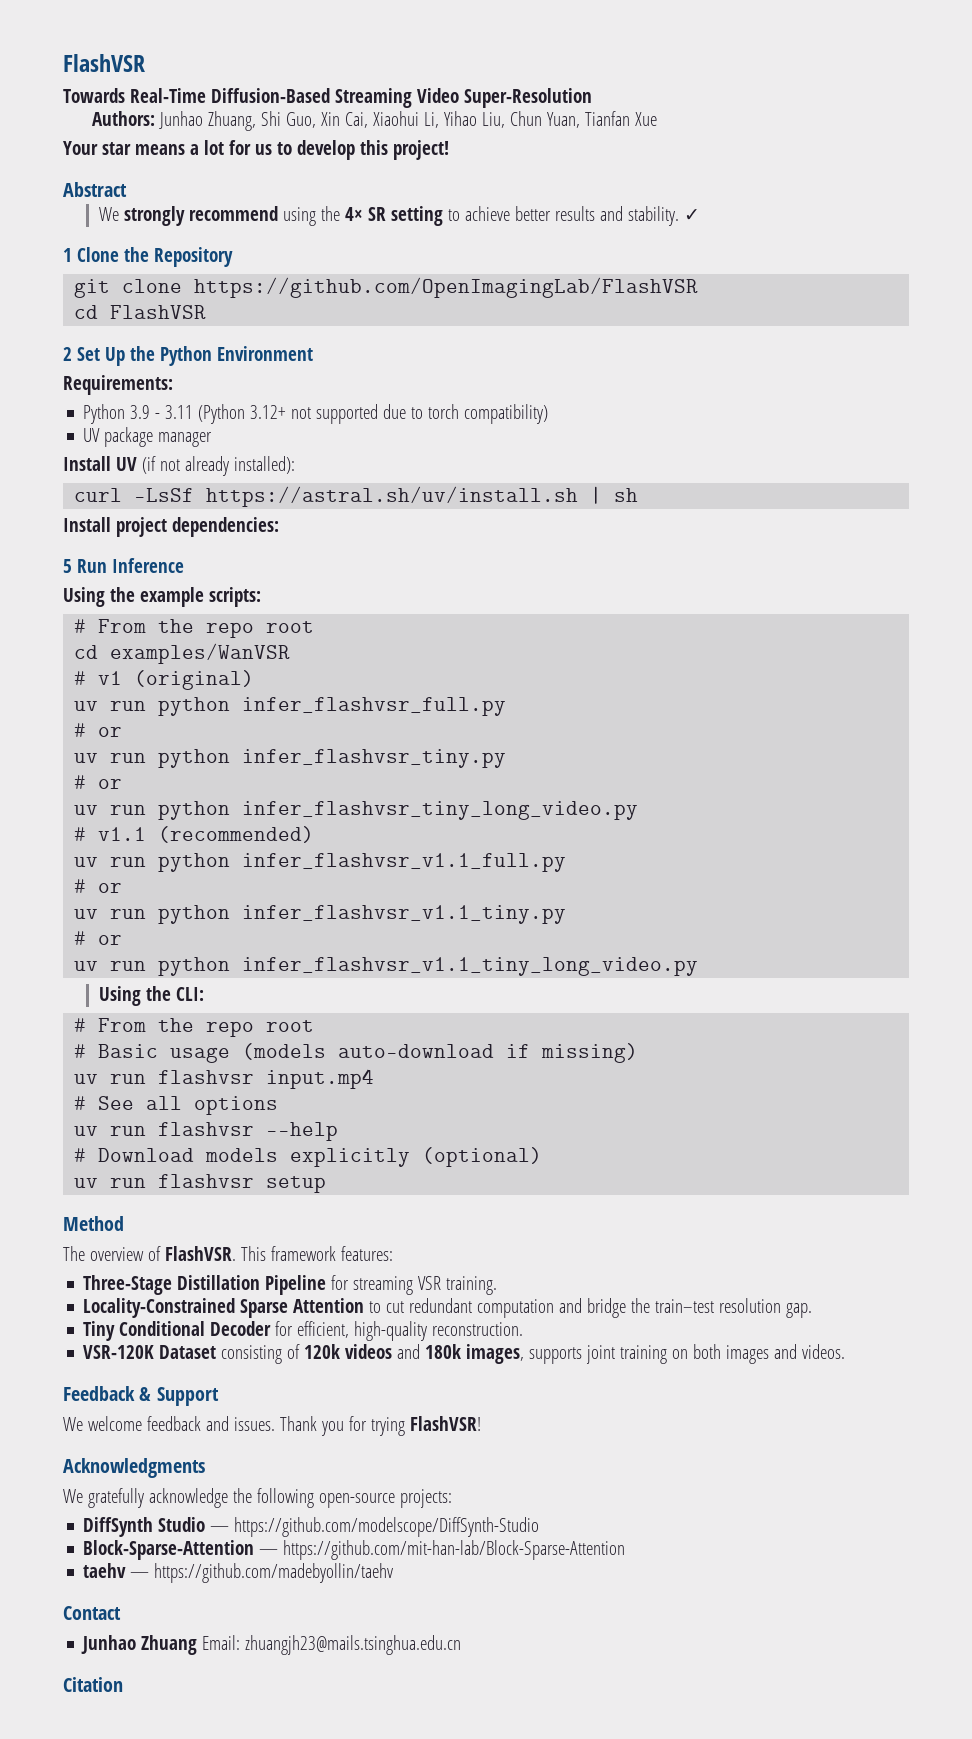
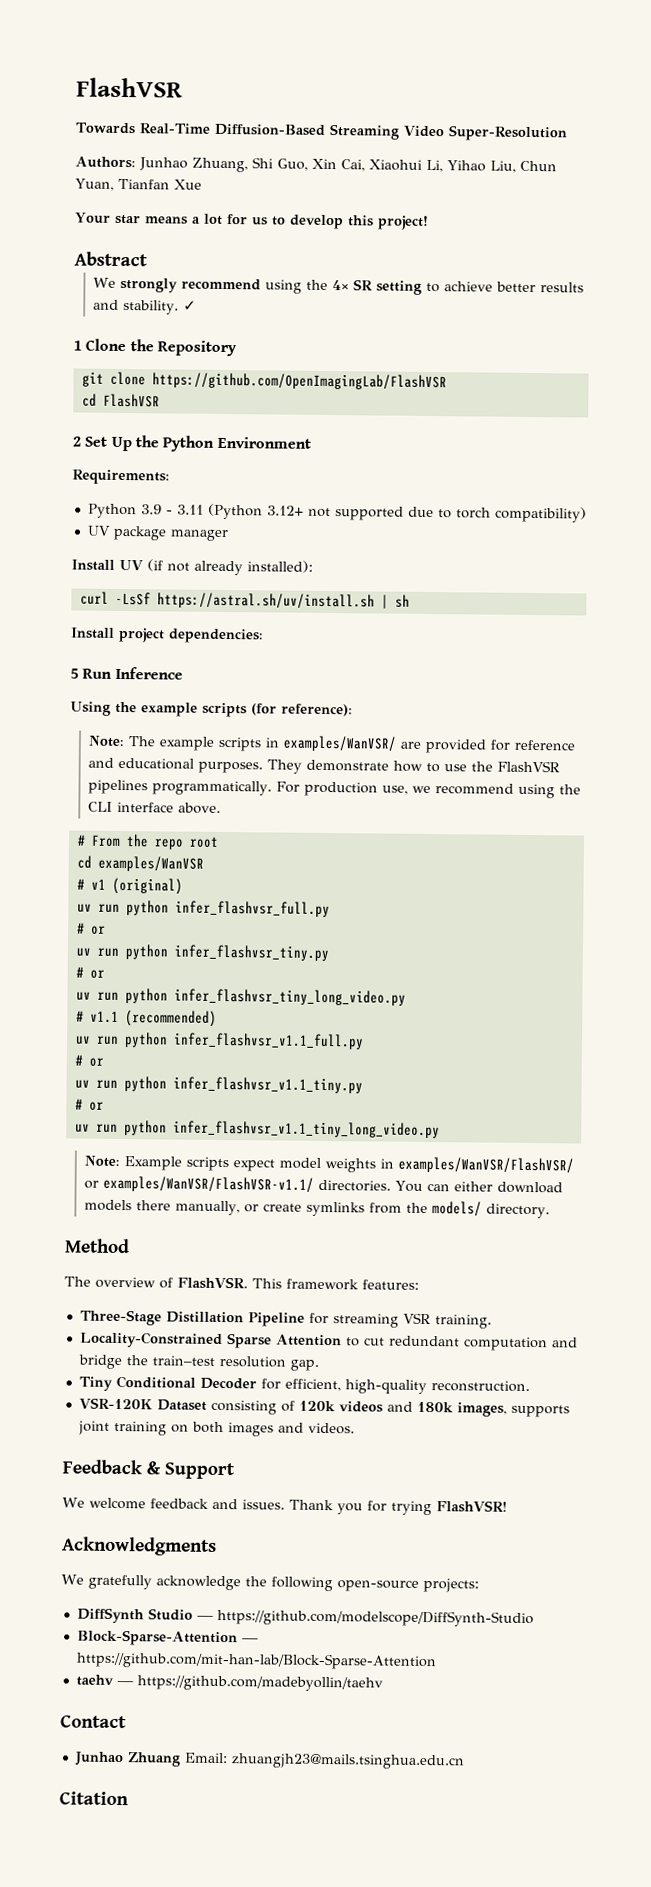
- Using the example scripts:
+ Using the example scripts (for reference):
+ Note: The example scripts in examples/WanVSR/ are provided for reference and educational purposes. They demonstrate how to use the FlashVSR pipelines programmatically. For production use, we recommend using the CLI interface above.
- Using the CLI:
- # From the repo root
- # Basic usage (models auto-download if missing)
- uv run flashvsr input.mp4
- # See all options
- uv run flashvsr --help
- # Download models explicitly (optional)
- uv run flashvsr setup
+ Note: Example scripts expect model weights in examples/WanVSR/FlashVSR/ or examples/WanVSR/FlashVSR-v1.1/ directories. You can either download models there manually, or create symlinks from the models/ directory.

